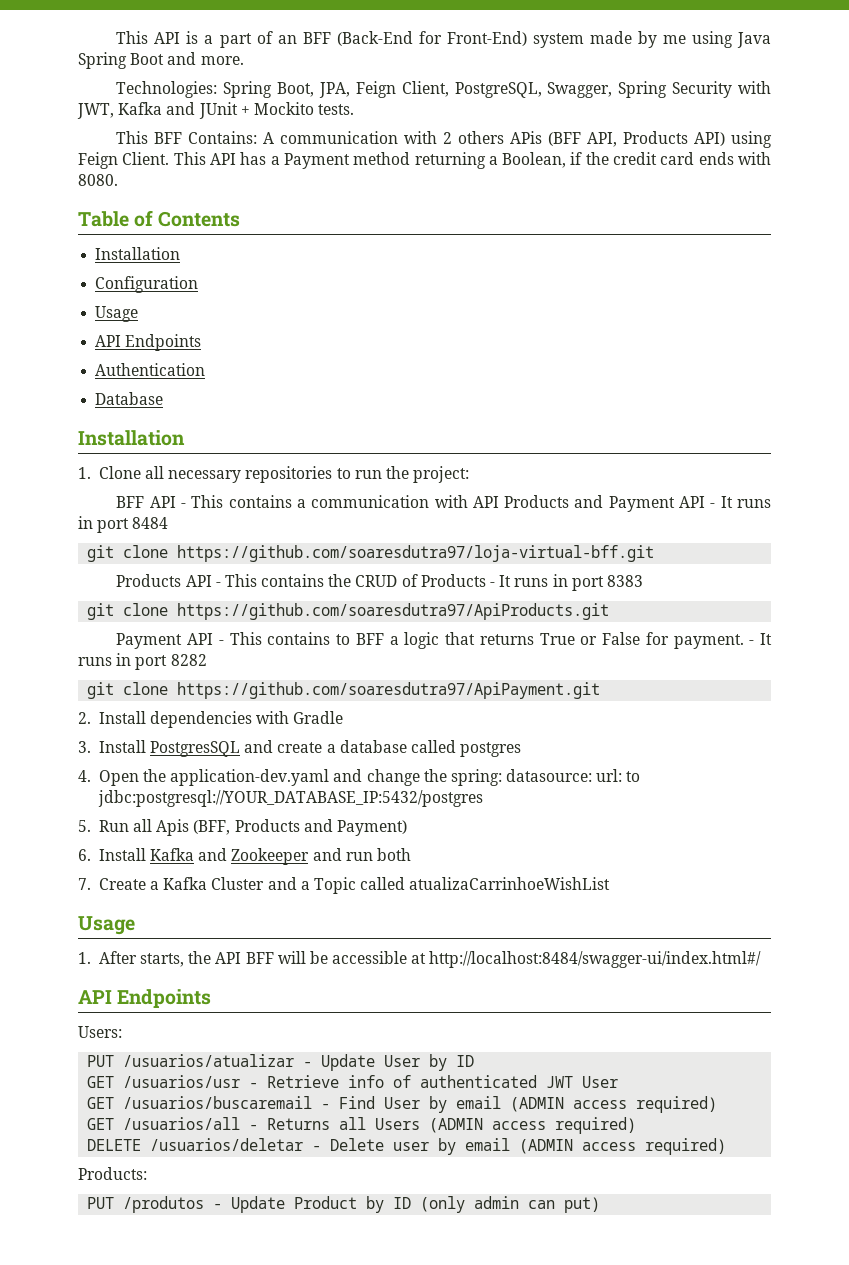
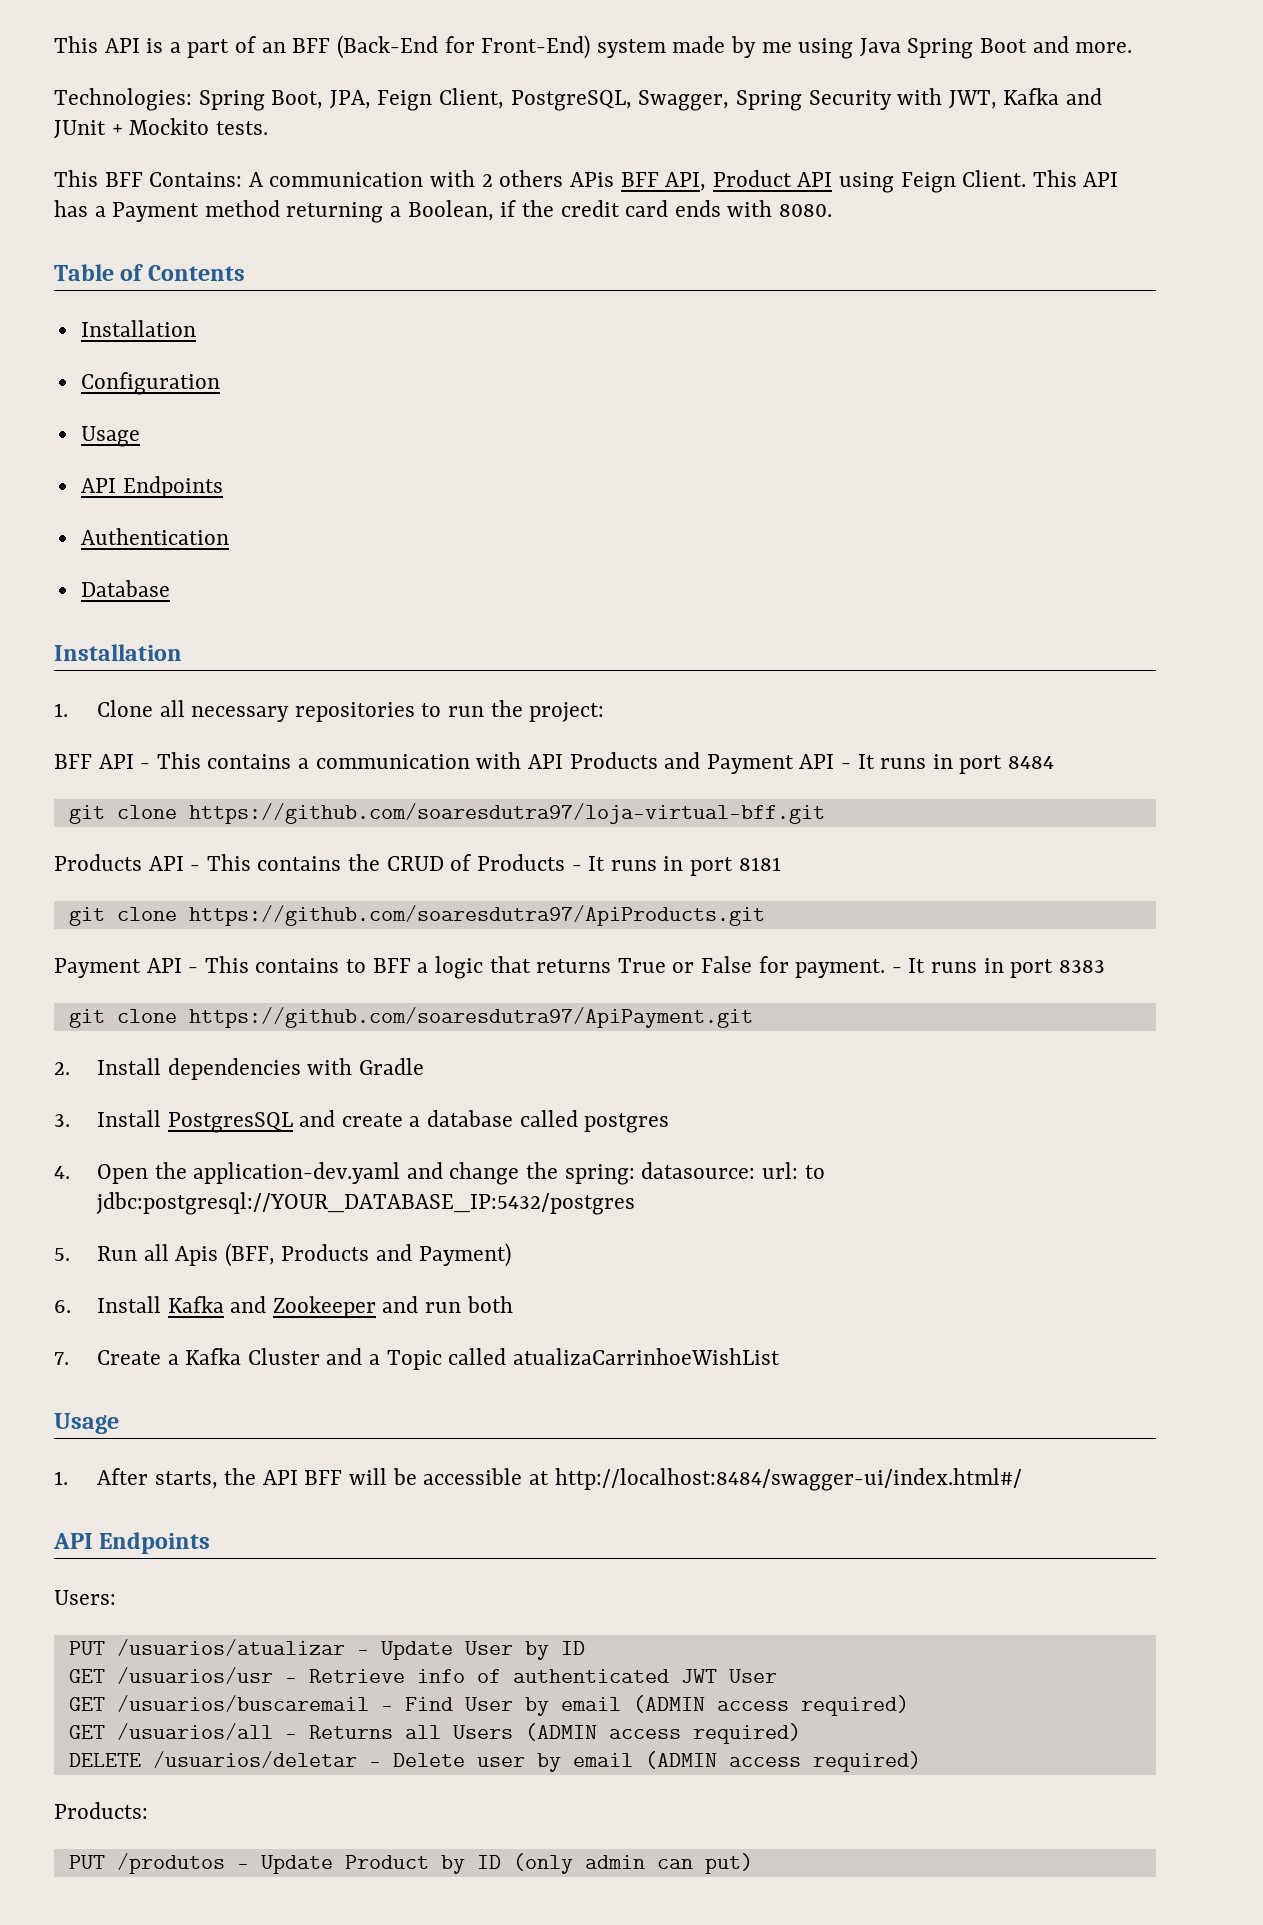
- This BFF Contains: A communication with 2 others APis (BFF API, Products API) using Feign Client.
+ This BFF Contains: A communication with 2 others APis BFF API, Product API using Feign Client.
- Products API - This contains the CRUD of Products - It runs in port 8383
+ Products API - This contains the CRUD of Products - It runs in port 8181
- - It runs in port 8282
+ - It runs in port 8383

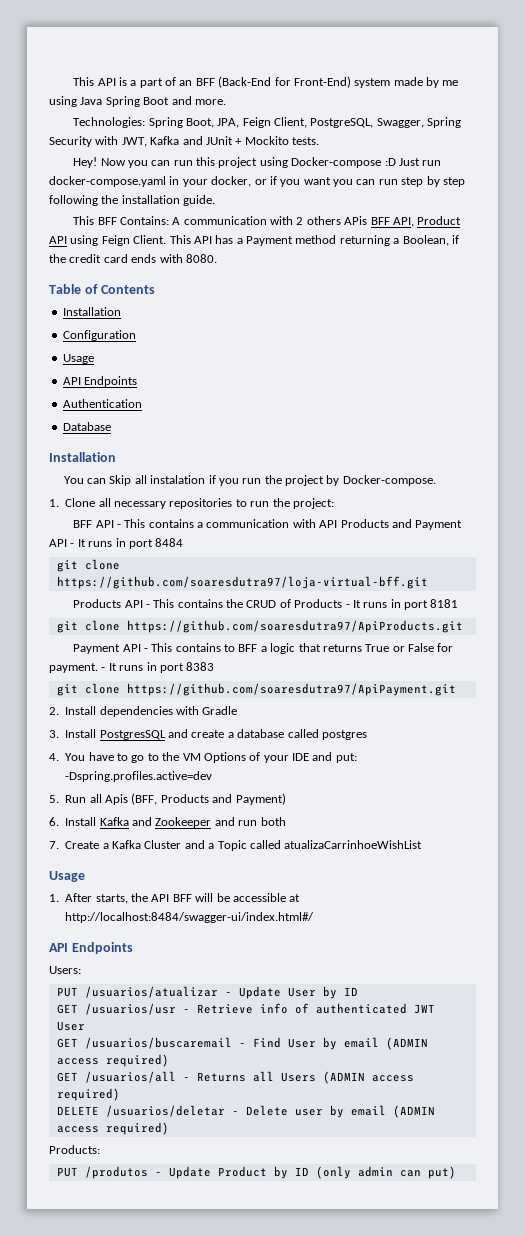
+ Hey! Now you can run this project using Docker-compose :D Just run docker-compose.yaml in your docker, or if you want you can run step by step following the installation guide.
+ You can Skip all instalation if you run the project by Docker-compose.
- 4. Open the application-dev.yaml and change the spring: datasource: url: to jdbc:postgresql://YOUR_DATABASE_IP:5432/postgres
+ 4. You have to go to the VM Options of your IDE and put: -Dspring.profiles.active=dev

